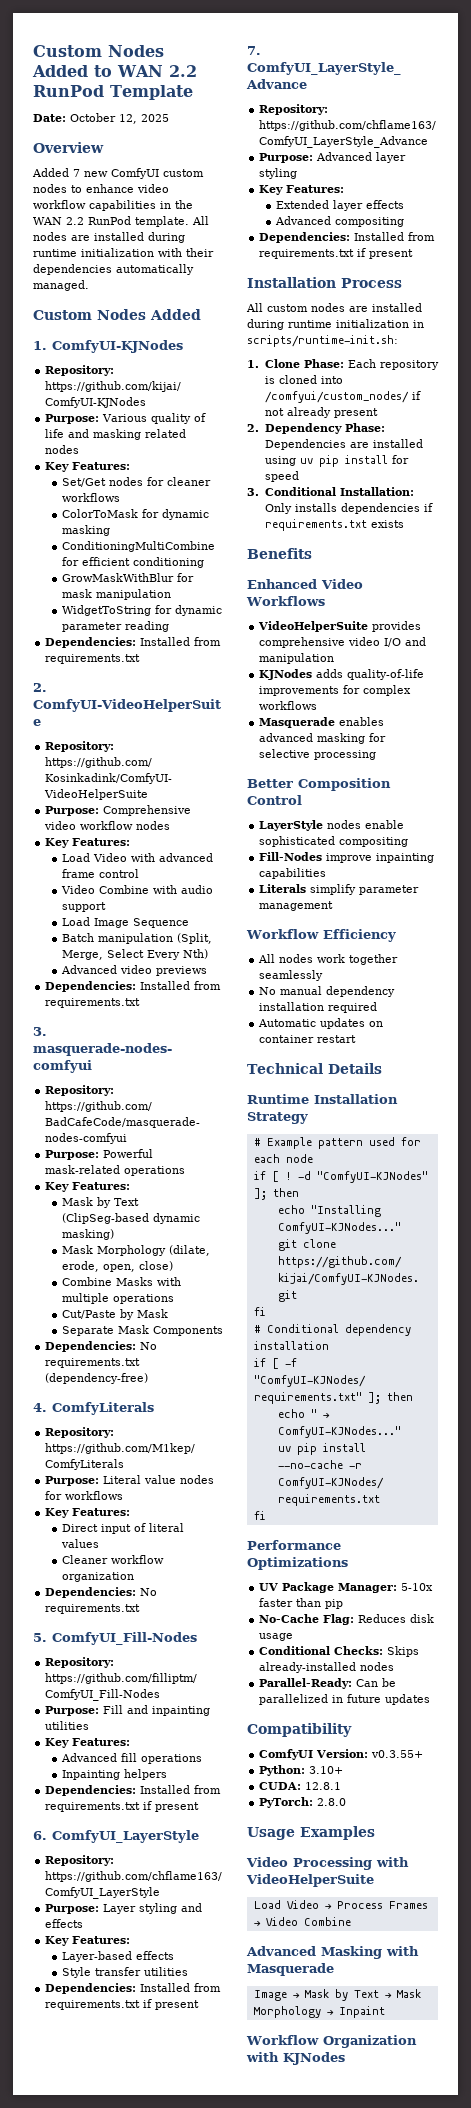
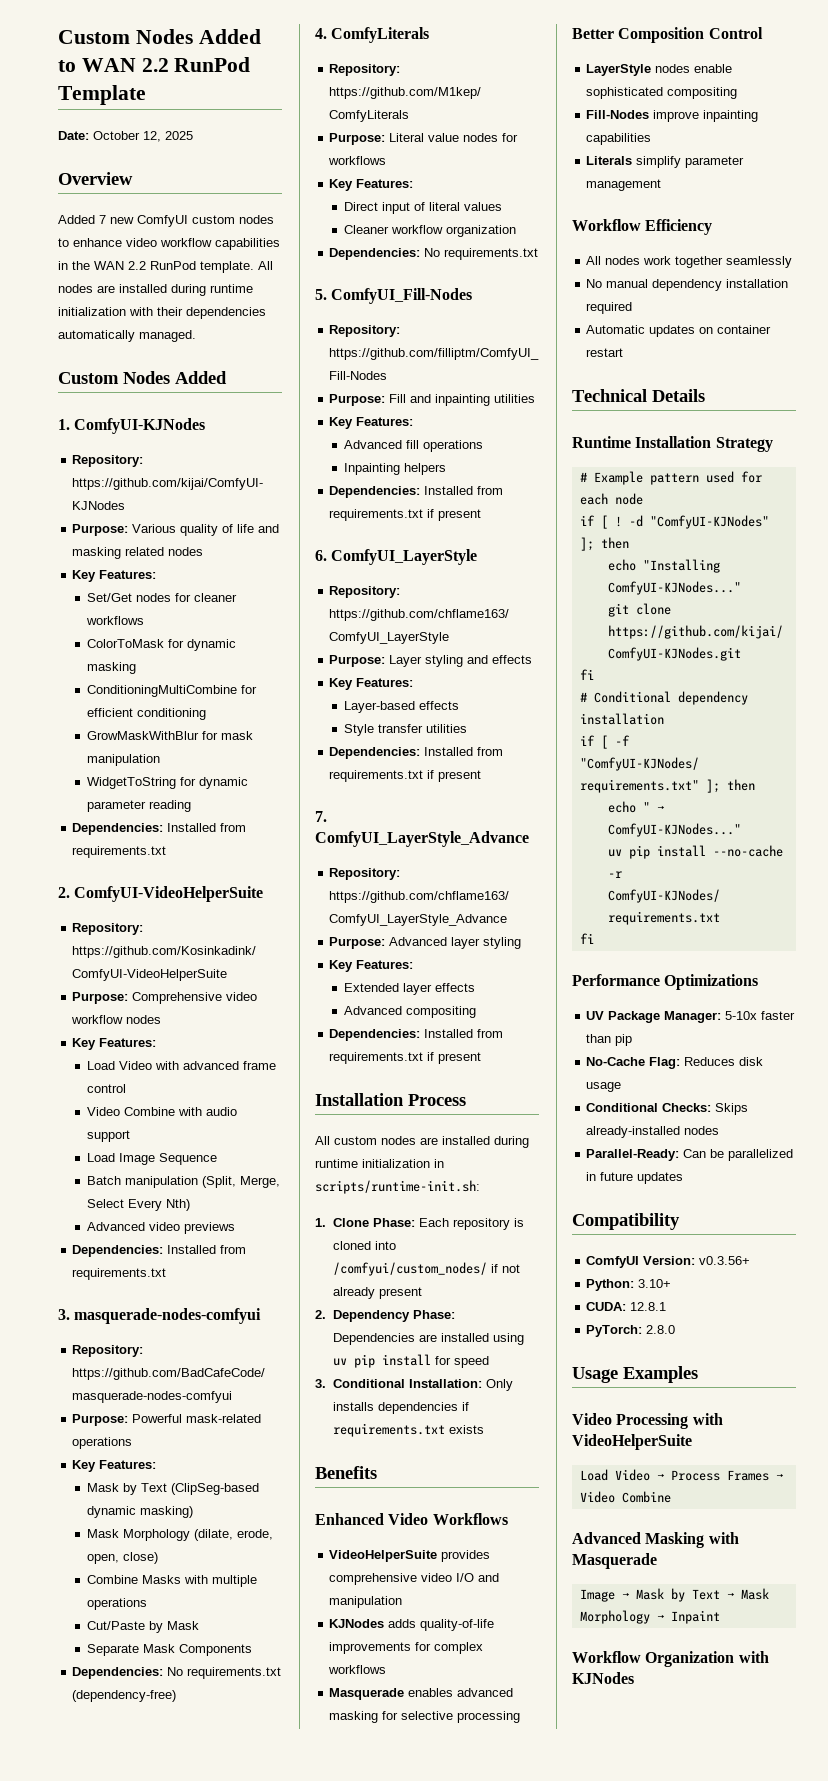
- ComfyUI Version: v0.3.55+
+ ComfyUI Version: v0.3.56+

